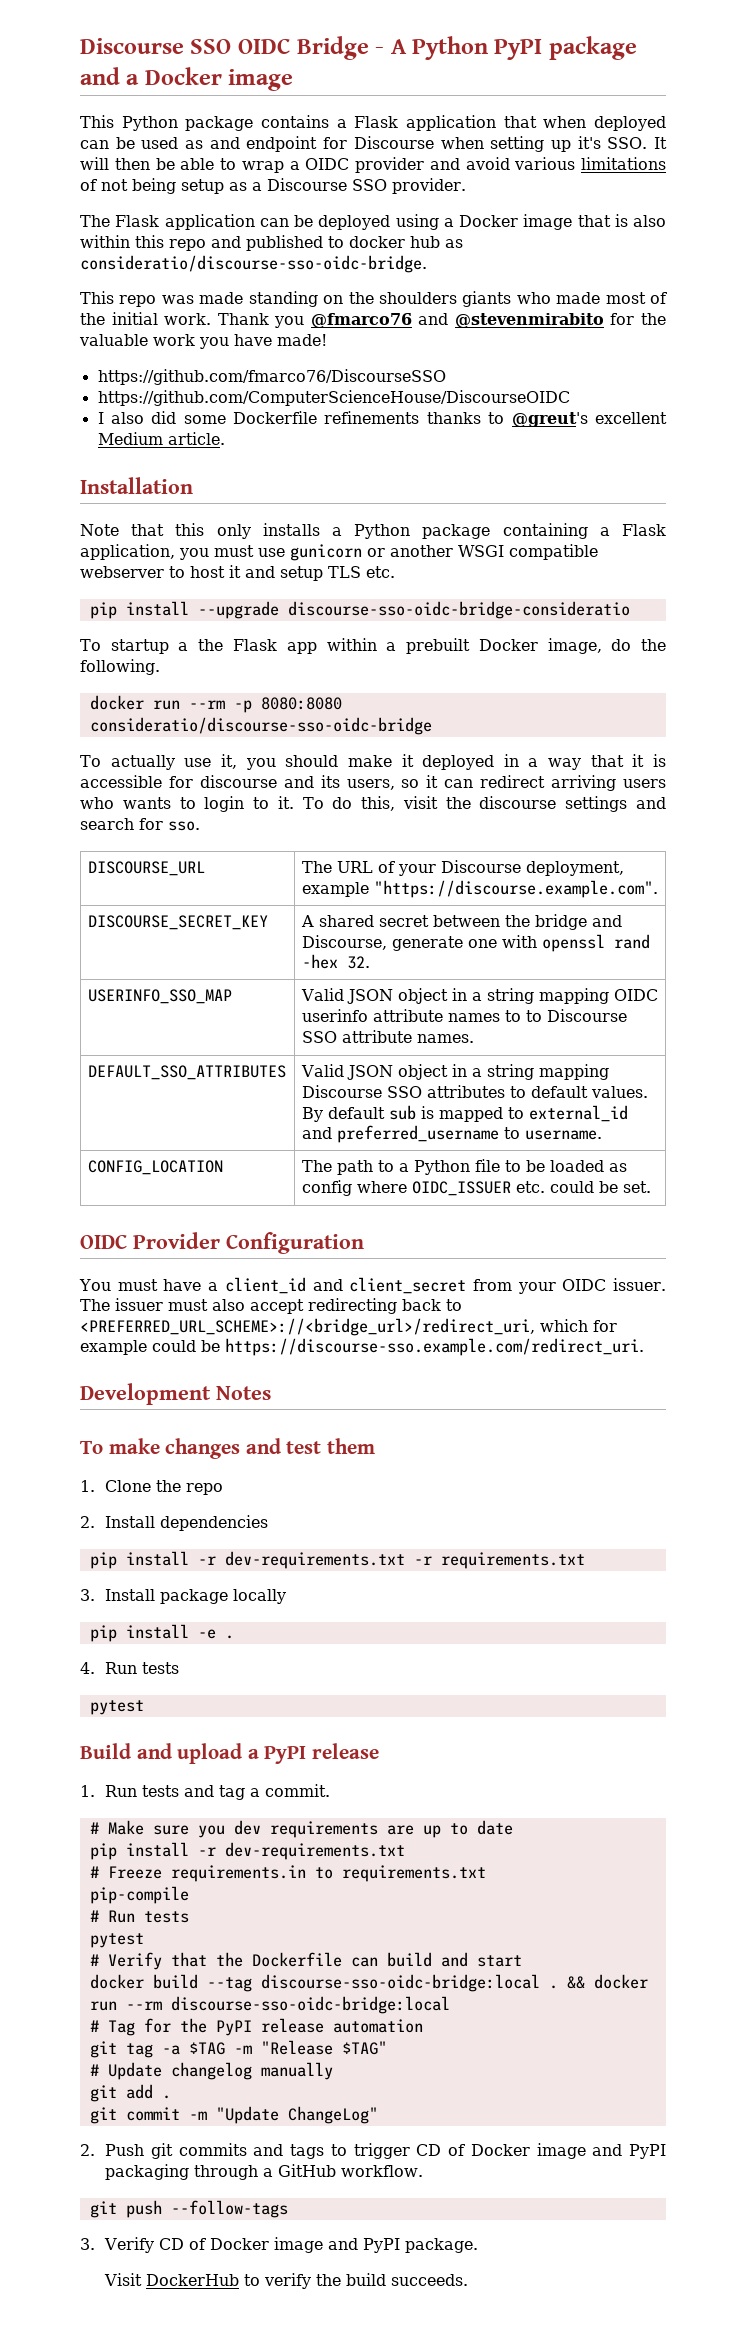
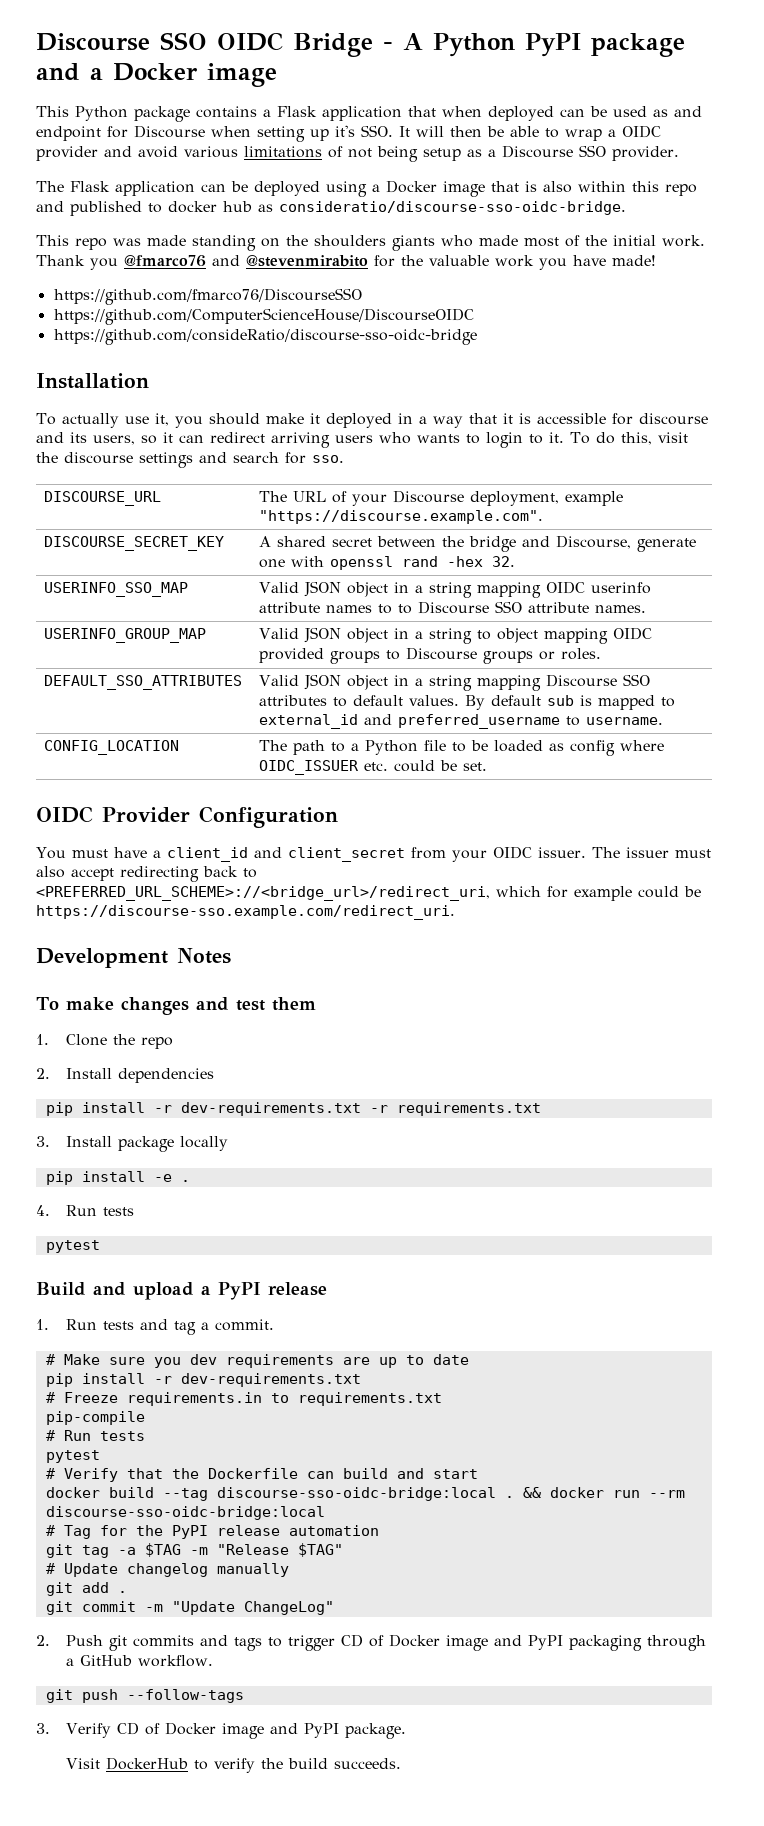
- I also did some Dockerfile refinements thanks to @greut's excellent Medium article.
+ https://github.com/consideRatio/discourse-sso-oidc-bridge
  Installation
- Note that this only installs a Python package containing a Flask application, you must use gunicorn or another WSGI compatible webserver to host it and setup TLS etc.
- pip install --upgrade discourse-sso-oidc-bridge-consideratio
- To startup a the Flask app within a prebuilt Docker image, do the following.
- docker run --rm -p 8080:8080 consideratio/discourse-sso-oidc-bridge
+ USERINFO_GROUP_MAP | Valid JSON object in a string to object mapping OIDC provided groups to Discourse groups or roles.

